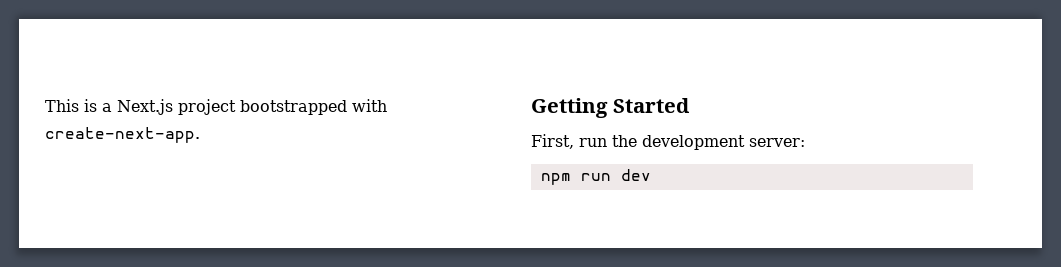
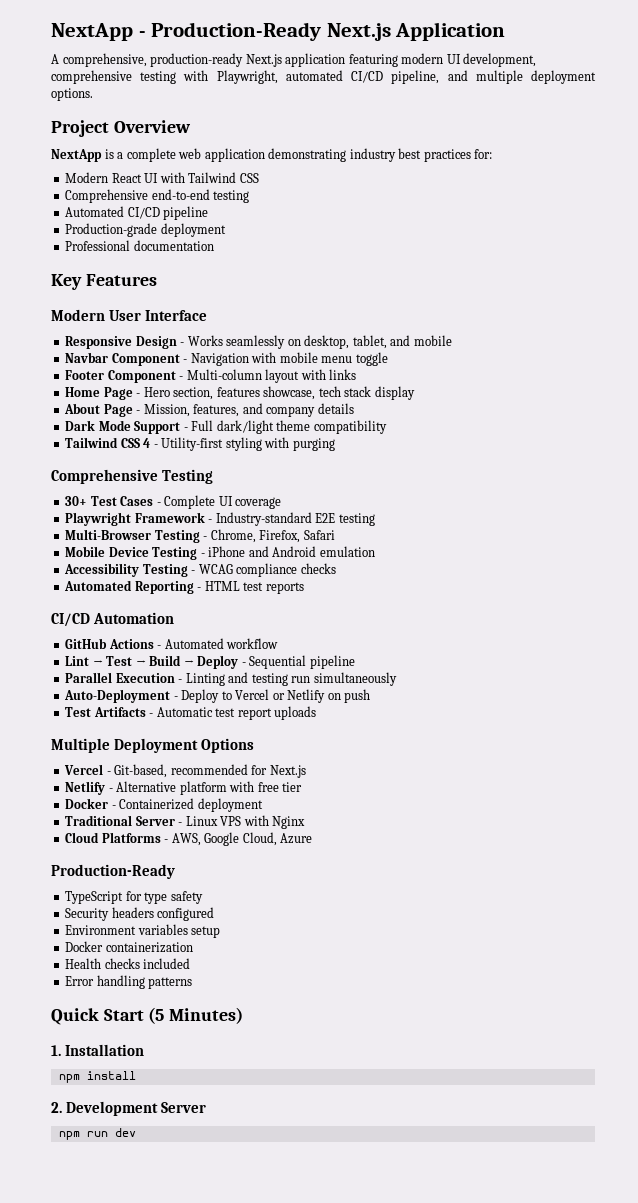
- This is a Next.js project bootstrapped with create-next-app.
- Getting Started
- First, run the development server:
+ NextApp - Production-Ready Next.js Application
+ A comprehensive, production-ready Next.js application featuring modern UI development, comprehensive testing with Playwright, automated CI/CD pipeline, and multiple deployment options.
+ Project Overview
+ NextApp is a complete web application demonstrating industry best practices for:
+ Modern React UI with Tailwind CSS
+ Comprehensive end-to-end testing
+ Automated CI/CD pipeline
+ Production-grade deployment
+ Professional documentation
+ Key Features
+ Modern User Interface
+ Responsive Design - Works seamlessly on desktop, tablet, and mobile
+ Navbar Component - Navigation with mobile menu toggle
+ Footer Component - Multi-column layout with links
+ Home Page - Hero section, features showcase, tech stack display
+ About Page - Mission, features, and company details
+ Dark Mode Support - Full dark/light theme compatibility
+ Tailwind CSS 4 - Utility-first styling with purging
+ Comprehensive Testing
+ 30+ Test Cases - Complete UI coverage
+ Playwright Framework - Industry-standard E2E testing
+ Multi-Browser Testing - Chrome, Firefox, Safari
+ Mobile Device Testing - iPhone and Android emulation
+ Accessibility Testing - WCAG compliance checks
+ Automated Reporting - HTML test reports
+ CI/CD Automation
+ GitHub Actions - Automated workflow
+ Lint → Test → Build → Deploy - Sequential pipeline
+ Parallel Execution - Linting and testing run simultaneously
+ Auto-Deployment - Deploy to Vercel or Netlify on push
+ Test Artifacts - Automatic test report uploads
+ Multiple Deployment Options
+ Vercel - Git-based, recommended for Next.js
+ Netlify - Alternative platform with free tier
+ Docker - Containerized deployment
+ Traditional Server - Linux VPS with Nginx
+ Cloud Platforms - AWS, Google Cloud, Azure
+ Production-Ready
+ TypeScript for type safety
+ Security headers configured
+ Environment variables setup
+ Docker containerization
+ Health checks included
+ Error handling patterns
+ Quick Start (5 Minutes)
+ 1. Installation
+ npm install
+ 2. Development Server

